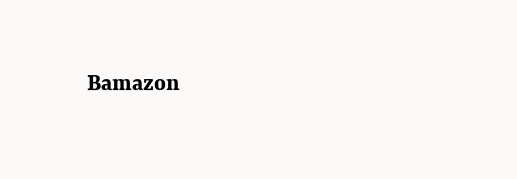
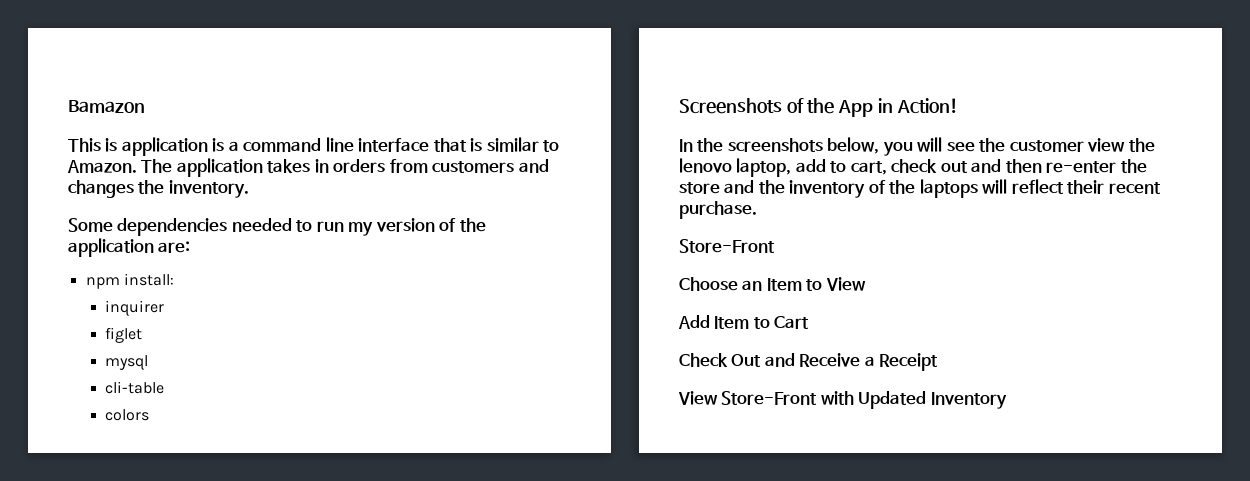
+ This is application is a command line interface that is similar to Amazon. The application takes in orders from customers and changes the inventory.
+ Some dependencies needed to run my version of the application are:
+ npm install:
+ inquirer
+ figlet
+ mysql
+ cli-table
+ colors
+ Screenshots of the App in Action!
+ In the screenshots below, you will see the customer view the lenovo laptop, add to cart, check out and then re-enter the store and the inventory of the laptops will reflect their recent purchase.
+ Store-Front
+ Choose an Item to View
+ Add Item to Cart
+ Check Out and Receive a Receipt
+ View Store-Front with Updated Inventory

